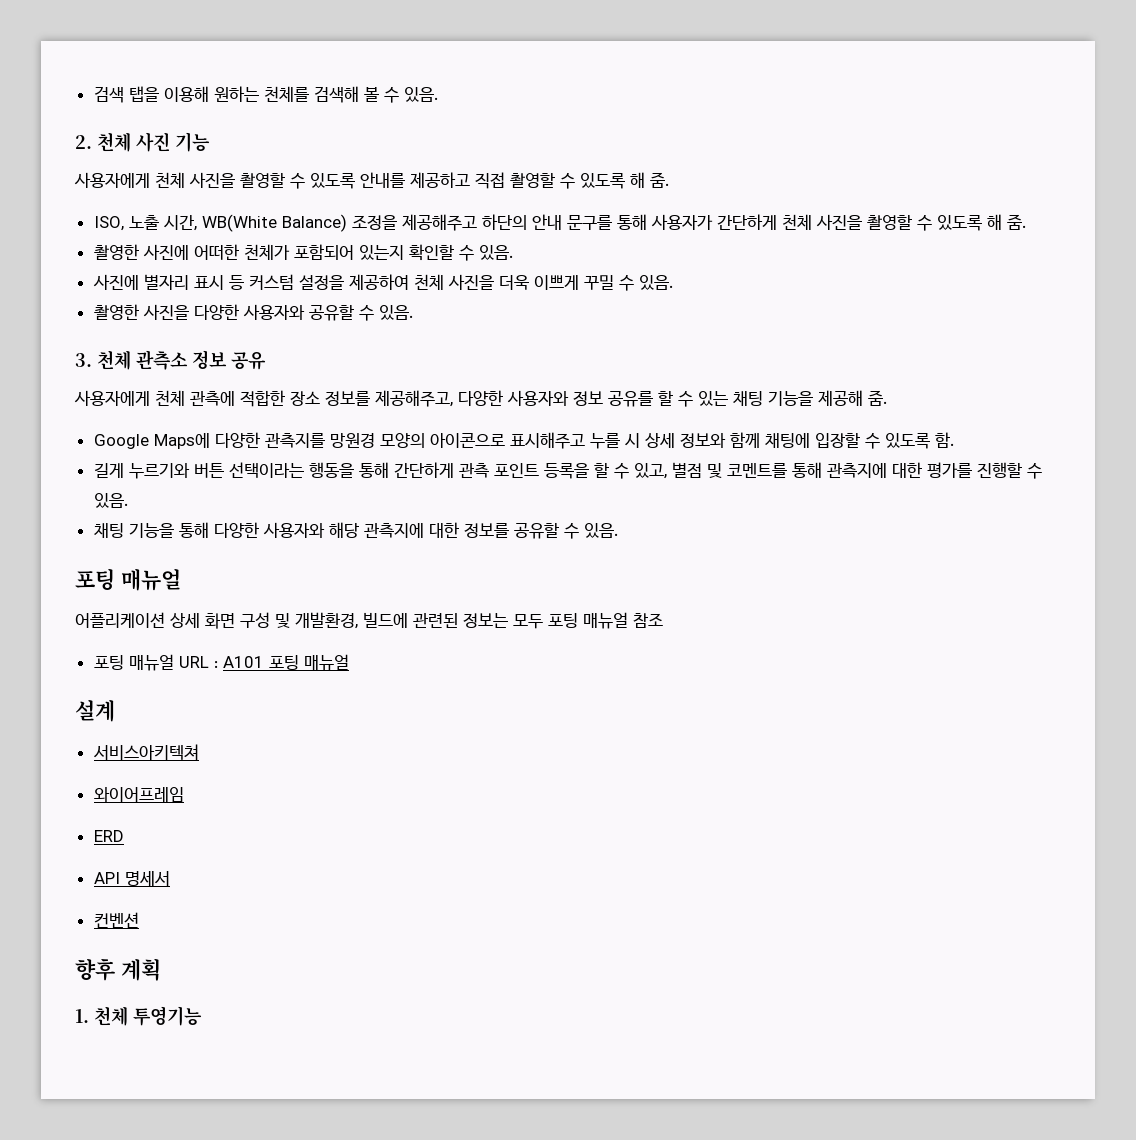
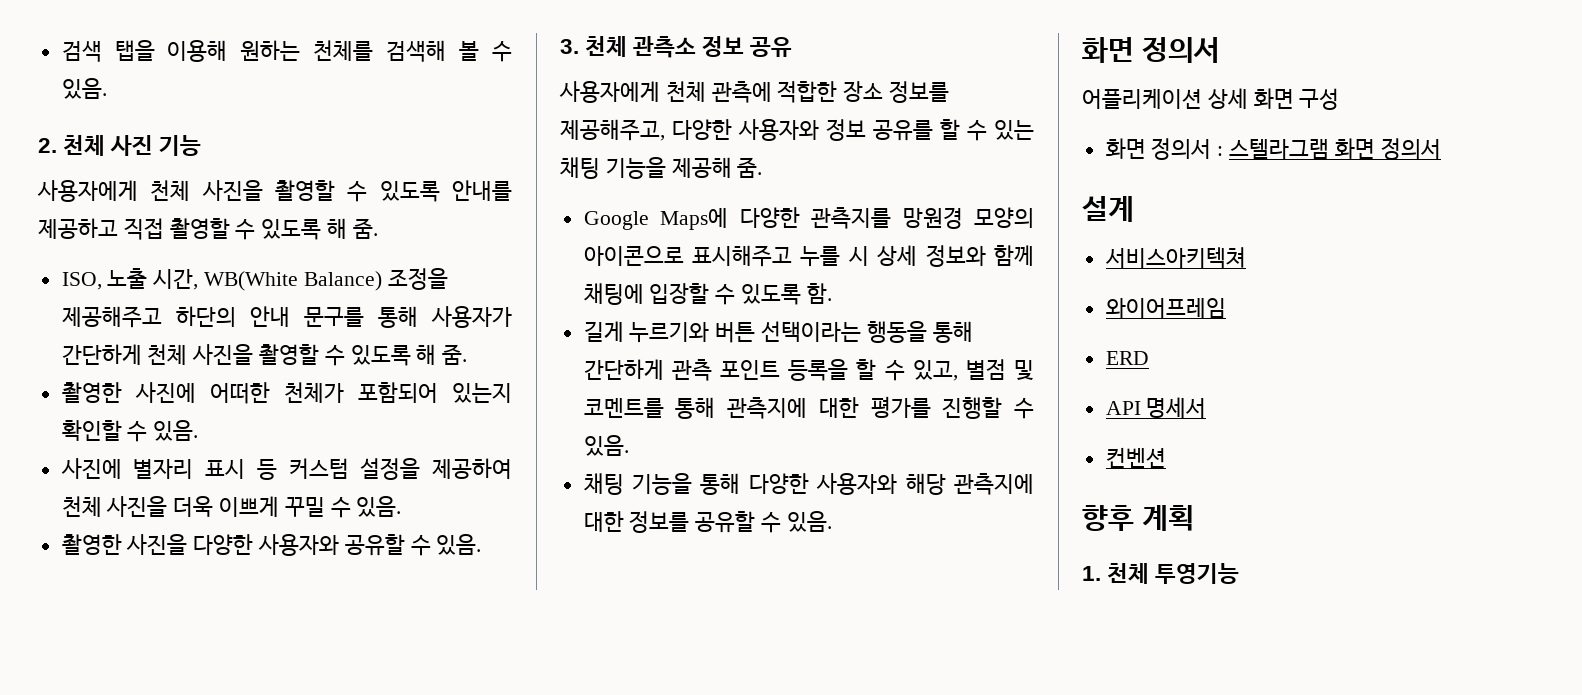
  채팅 기능을 통해 다양한 사용자와 해당 관측지에 대한 정보를 공유할 수 있음.
- 포팅 매뉴얼
+ 화면 정의서
- 어플리케이션 상세 화면 구성 및 개발환경, 빌드에 관련된 정보는 모두 포팅 매뉴얼 참조
- 포팅 매뉴얼 URL : A101 포팅 매뉴얼
+ 어플리케이션 상세 화면 구성
+ 화면 정의서 : 스텔라그램 화면 정의서

